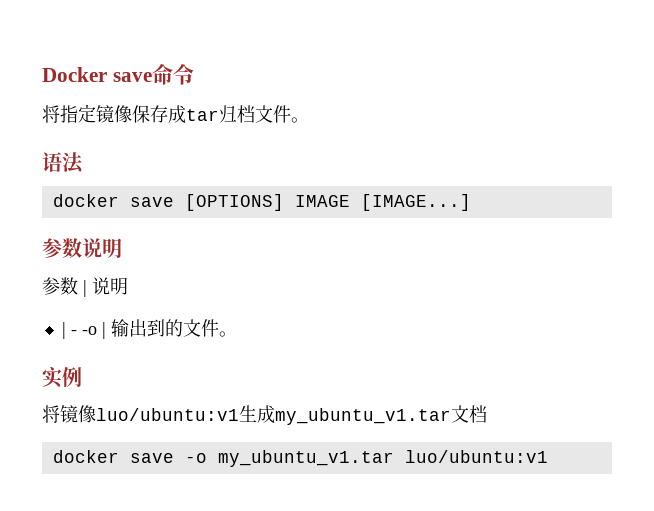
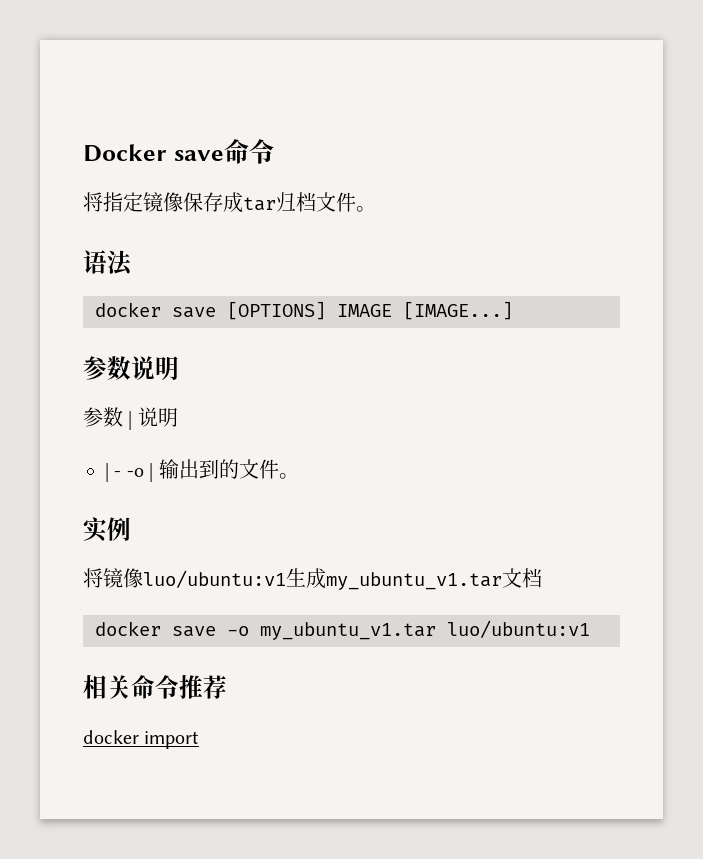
+ 相关命令推荐
+ docker import

